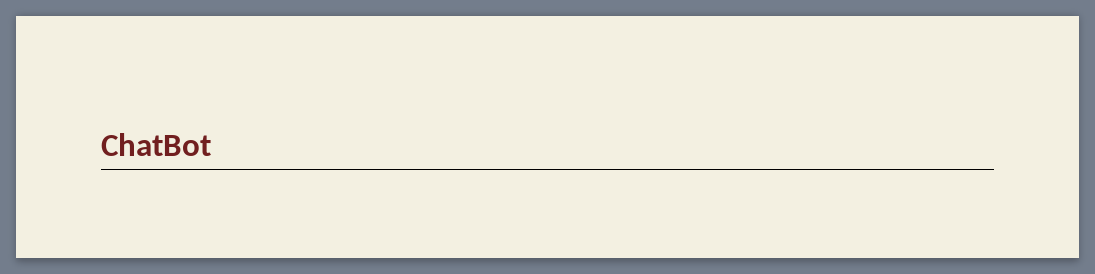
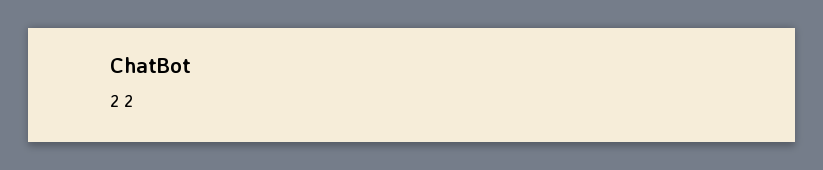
+ 2 2

